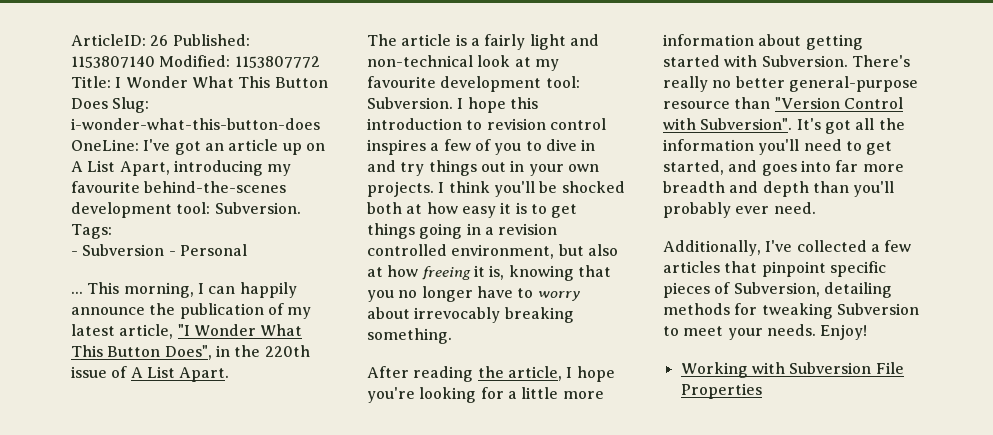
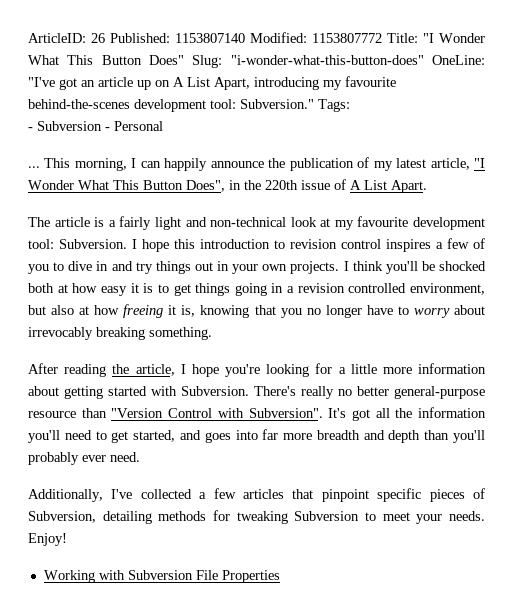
- ArticleID: 26 Published: 1153807140 Modified: 1153807772 Title: I Wonder What This Button Does Slug: i-wonder-what-this-button-does OneLine: I've got an article up on A List Apart, introducing my favourite behind-the-scenes development tool: Subversion.
+ ArticleID: 26 Published: 1153807140 Modified: 1153807772 Title: "I Wonder What This Button Does" Slug: "i-wonder-what-this-button-does" OneLine: "I've got an article up on A List Apart, introducing my favourite behind-the-scenes development tool: Subversion."

